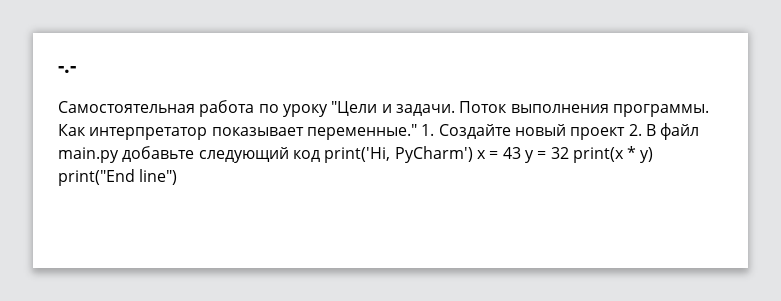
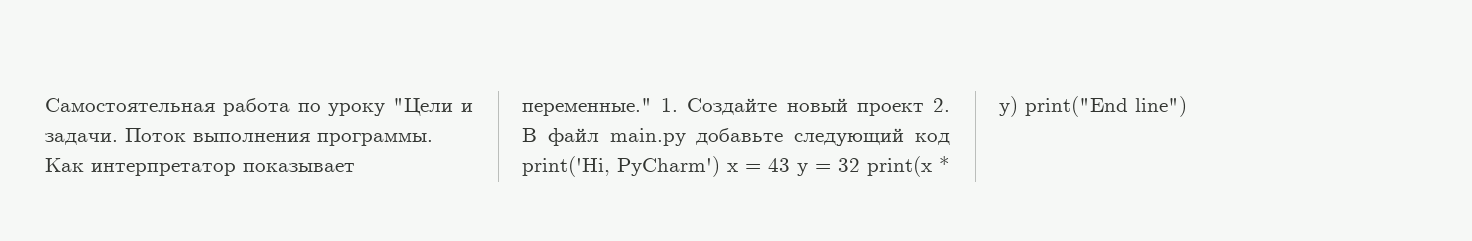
- -.-

